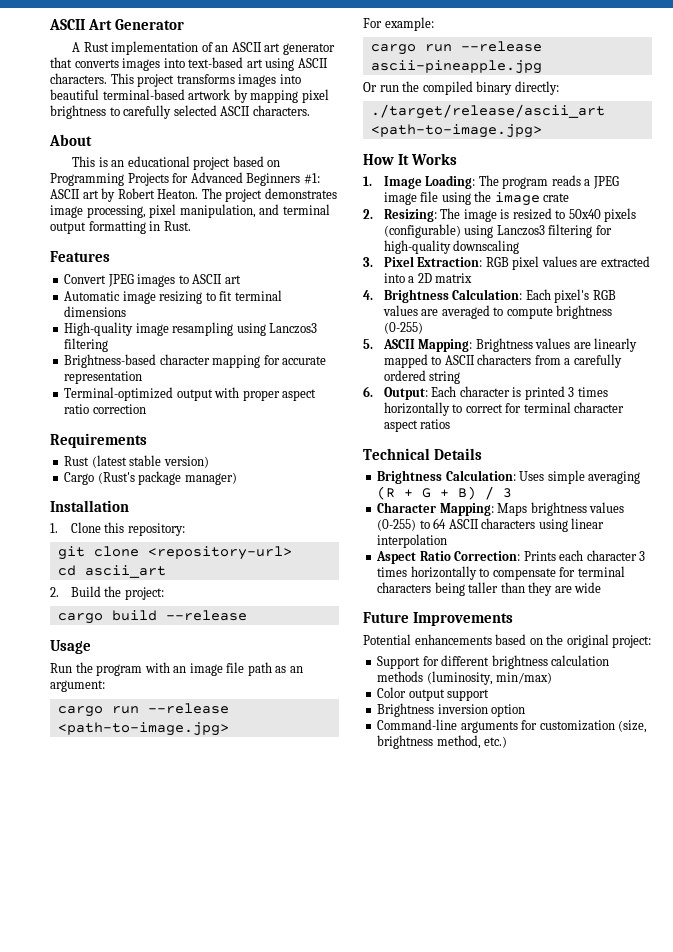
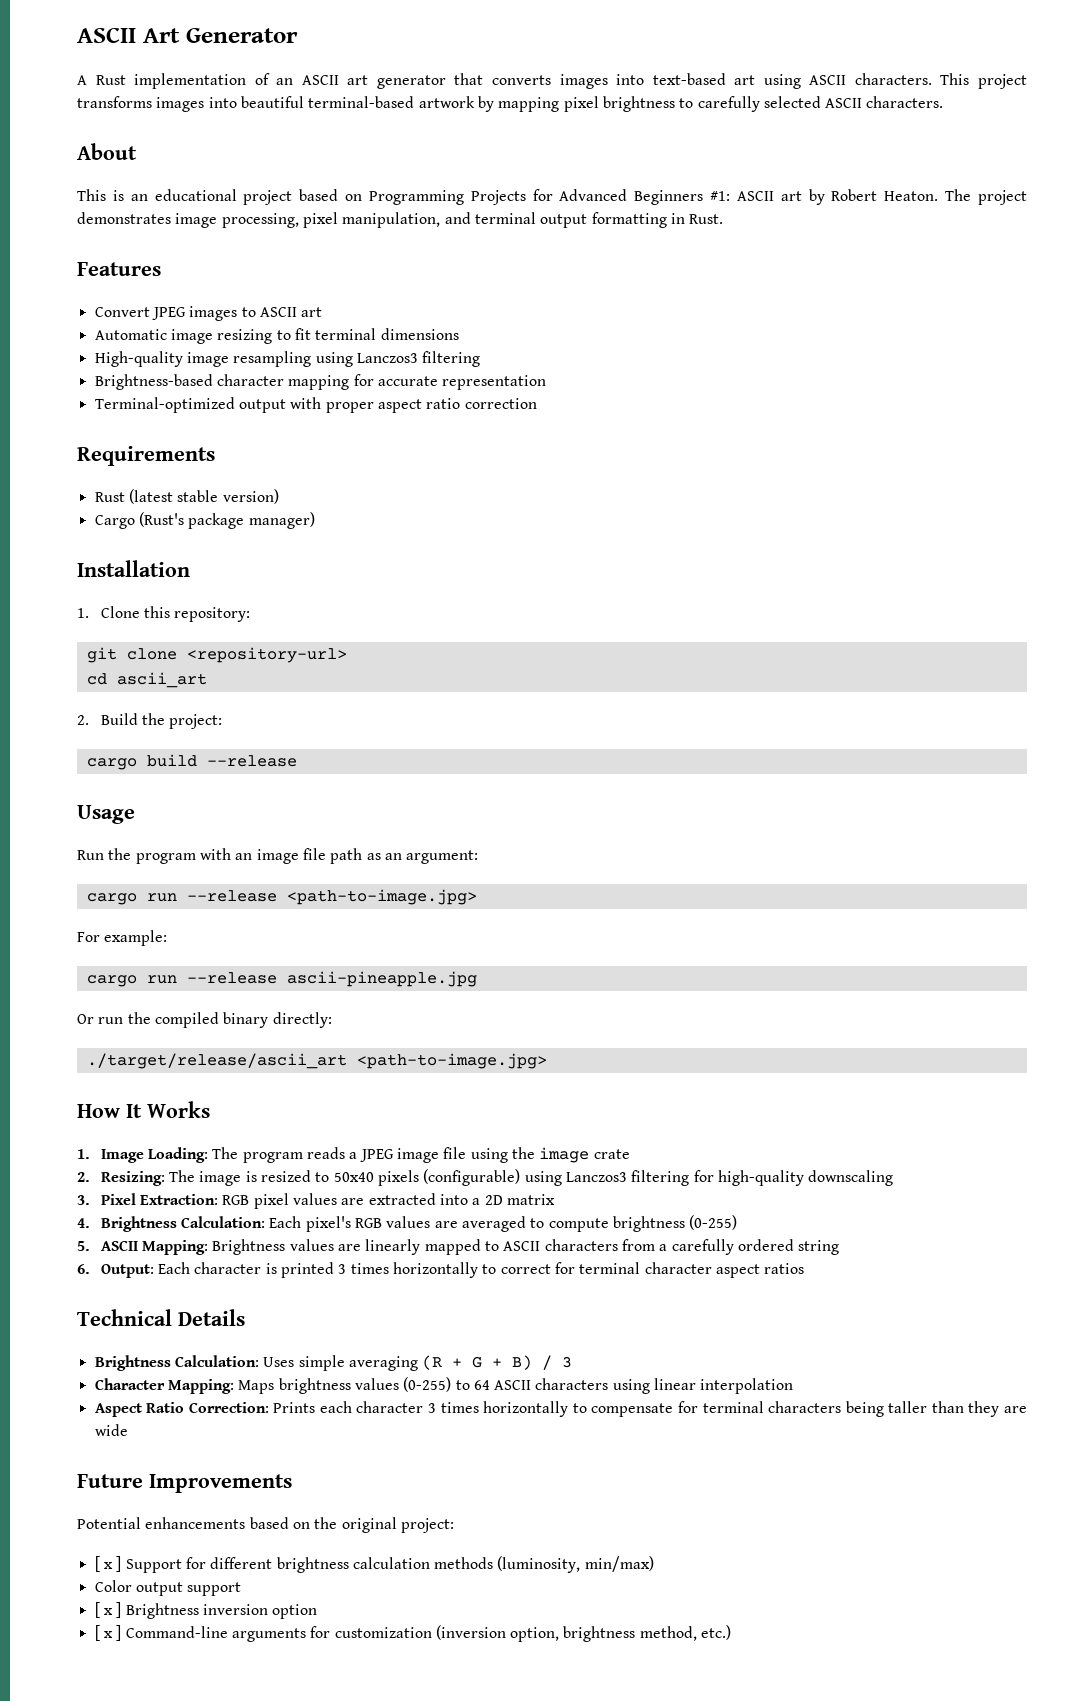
- Support for different brightness calculation methods (luminosity, min/max)
+ [ x ] Support for different brightness calculation methods (luminosity, min/max)
- Brightness inversion option
+ [ x ] Brightness inversion option
- Command-line arguments for customization (size, brightness method, etc.)
+ [ x ] Command-line arguments for customization (inversion option, brightness method, etc.)

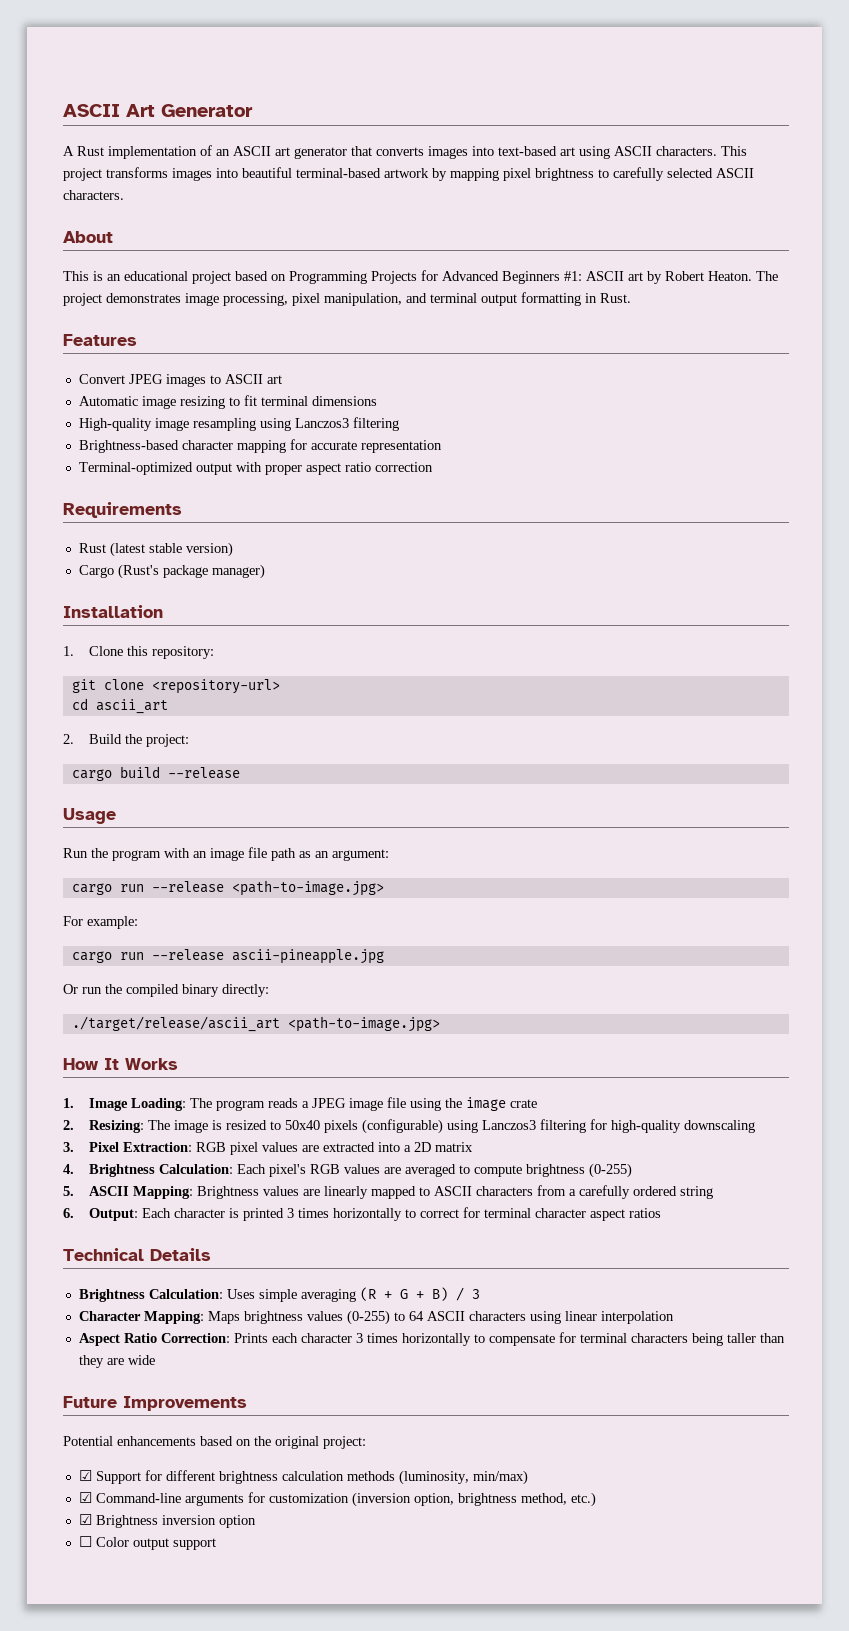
- [ x ] Support for different brightness calculation methods (luminosity, min/max)
+ ☑ Support for different brightness calculation methods (luminosity, min/max)
- Color output support
- [ x ] Brightness inversion option
- [ x ] Command-line arguments for customization (inversion option, brightness method, etc.)
+ ☑ Command-line arguments for customization (inversion option, brightness method, etc.)
+ ☑ Brightness inversion option
+ ☐ Color output support

